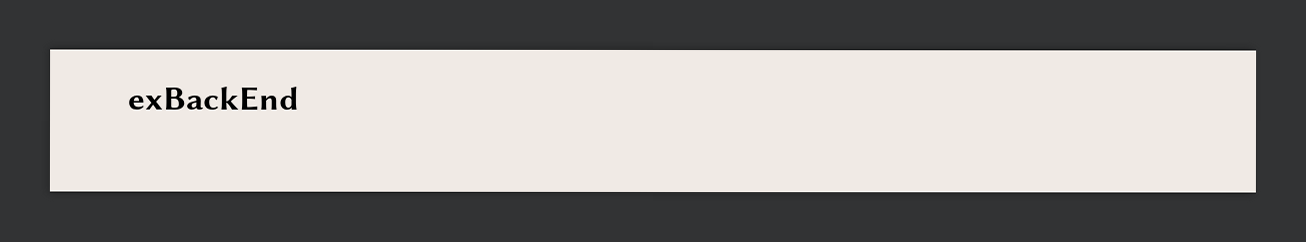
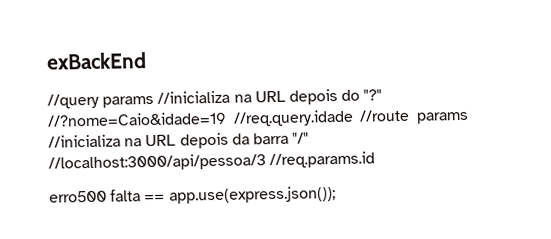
+ //query params //inicializa na URL depois do "?" //?nome=Caio&idade=19 //req.query.idade //route params //inicializa na URL depois da barra "/" //localhost:3000/api/pessoa/3 //req.params.id
+ erro500 falta == app.use(express.json());

